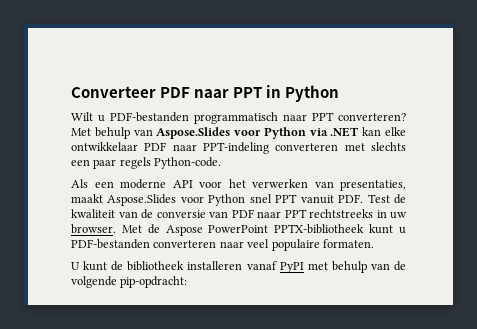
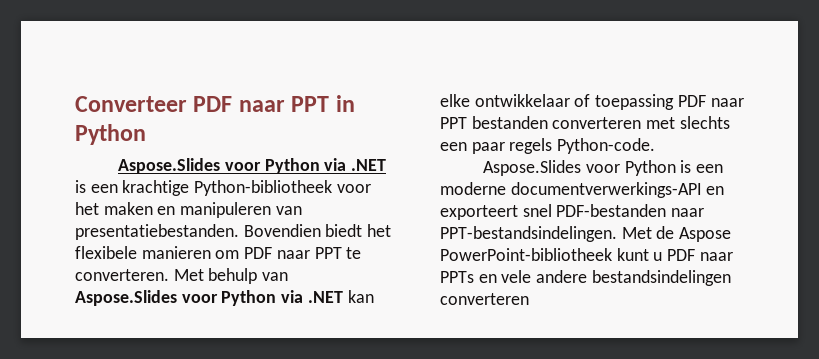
- Wilt u PDF-bestanden programmatisch naar PPT converteren?
+ Aspose.Slides voor Python via .NET is een krachtige Python-bibliotheek voor het maken en manipuleren van presentatiebestanden. Bovendien biedt het flexibele manieren om PDF naar PPT te converteren.
- Met behulp van Aspose.Slides voor Python via .NET kan elke ontwikkelaar PDF naar PPT-indeling converteren met slechts een paar regels Python-code.
+ Met behulp van Aspose.Slides voor Python via .NET kan elke ontwikkelaar of toepassing PDF naar PPT bestanden converteren met slechts een paar regels Python-code.
- Als een moderne API voor het verwerken van presentaties, maakt Aspose.Slides voor Python snel PPT vanuit PDF. Test de kwaliteit van de conversie van PDF naar PPT rechtstreeks in uw browser. Met de Aspose PowerPoint PPTX-bibliotheek kunt u PDF-bestanden converteren naar veel populaire formaten.
- U kunt de bibliotheek installeren vanaf PyPI met behulp van de volgende pip-opdracht:
+ Aspose.Slides voor Python is een moderne documentverwerkings-API en exporteert snel PDF-bestanden naar PPT-bestandsindelingen. Met de Aspose PowerPoint-bibliotheek kunt u PDF naar PPTs en vele andere bestandsindelingen converteren

